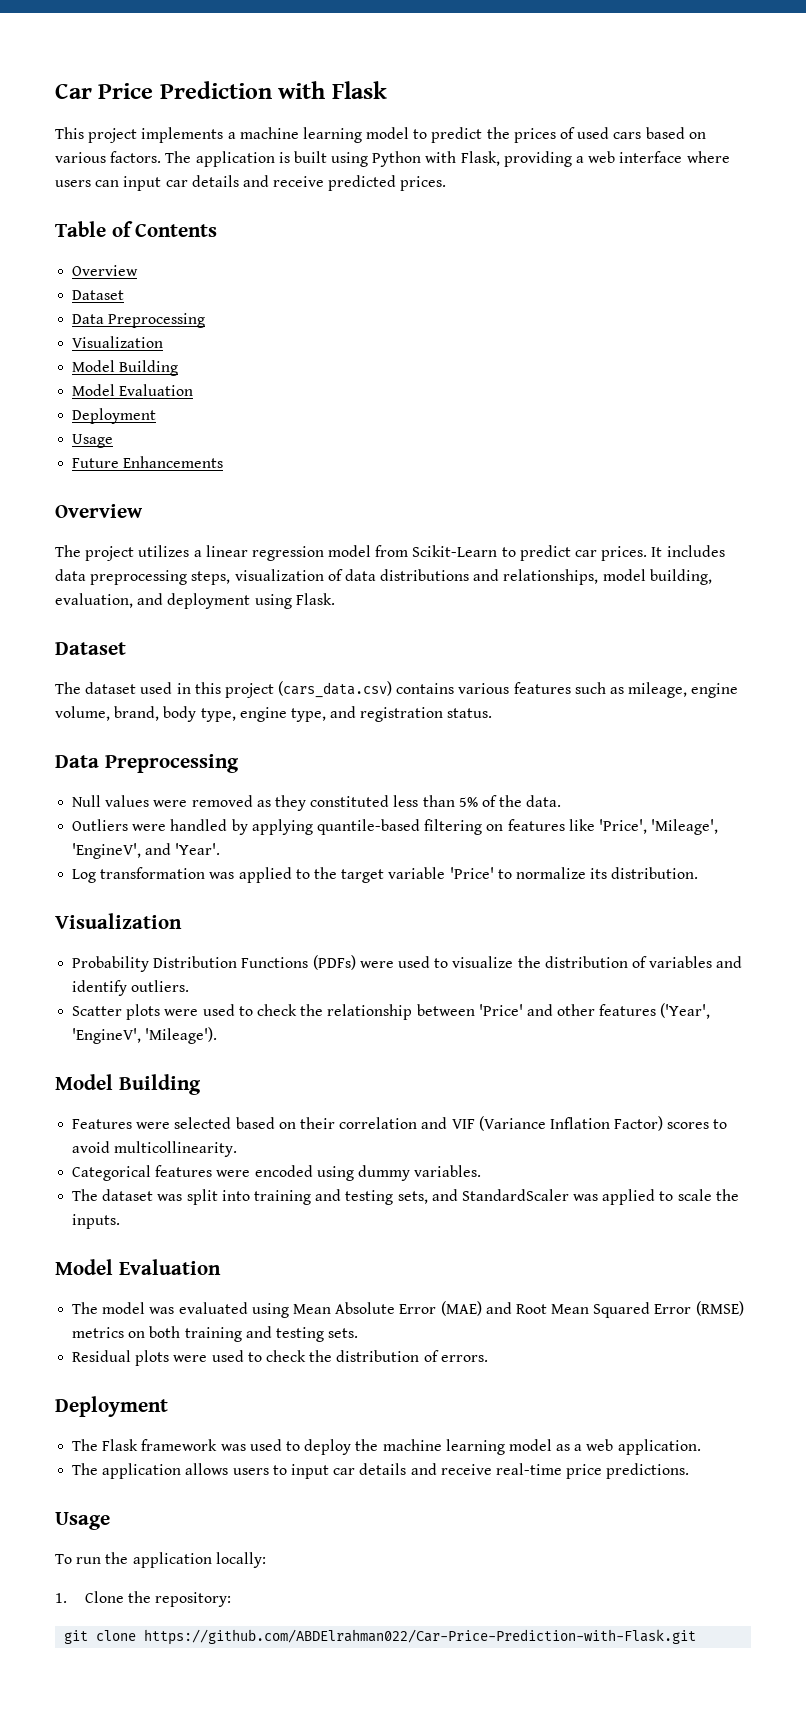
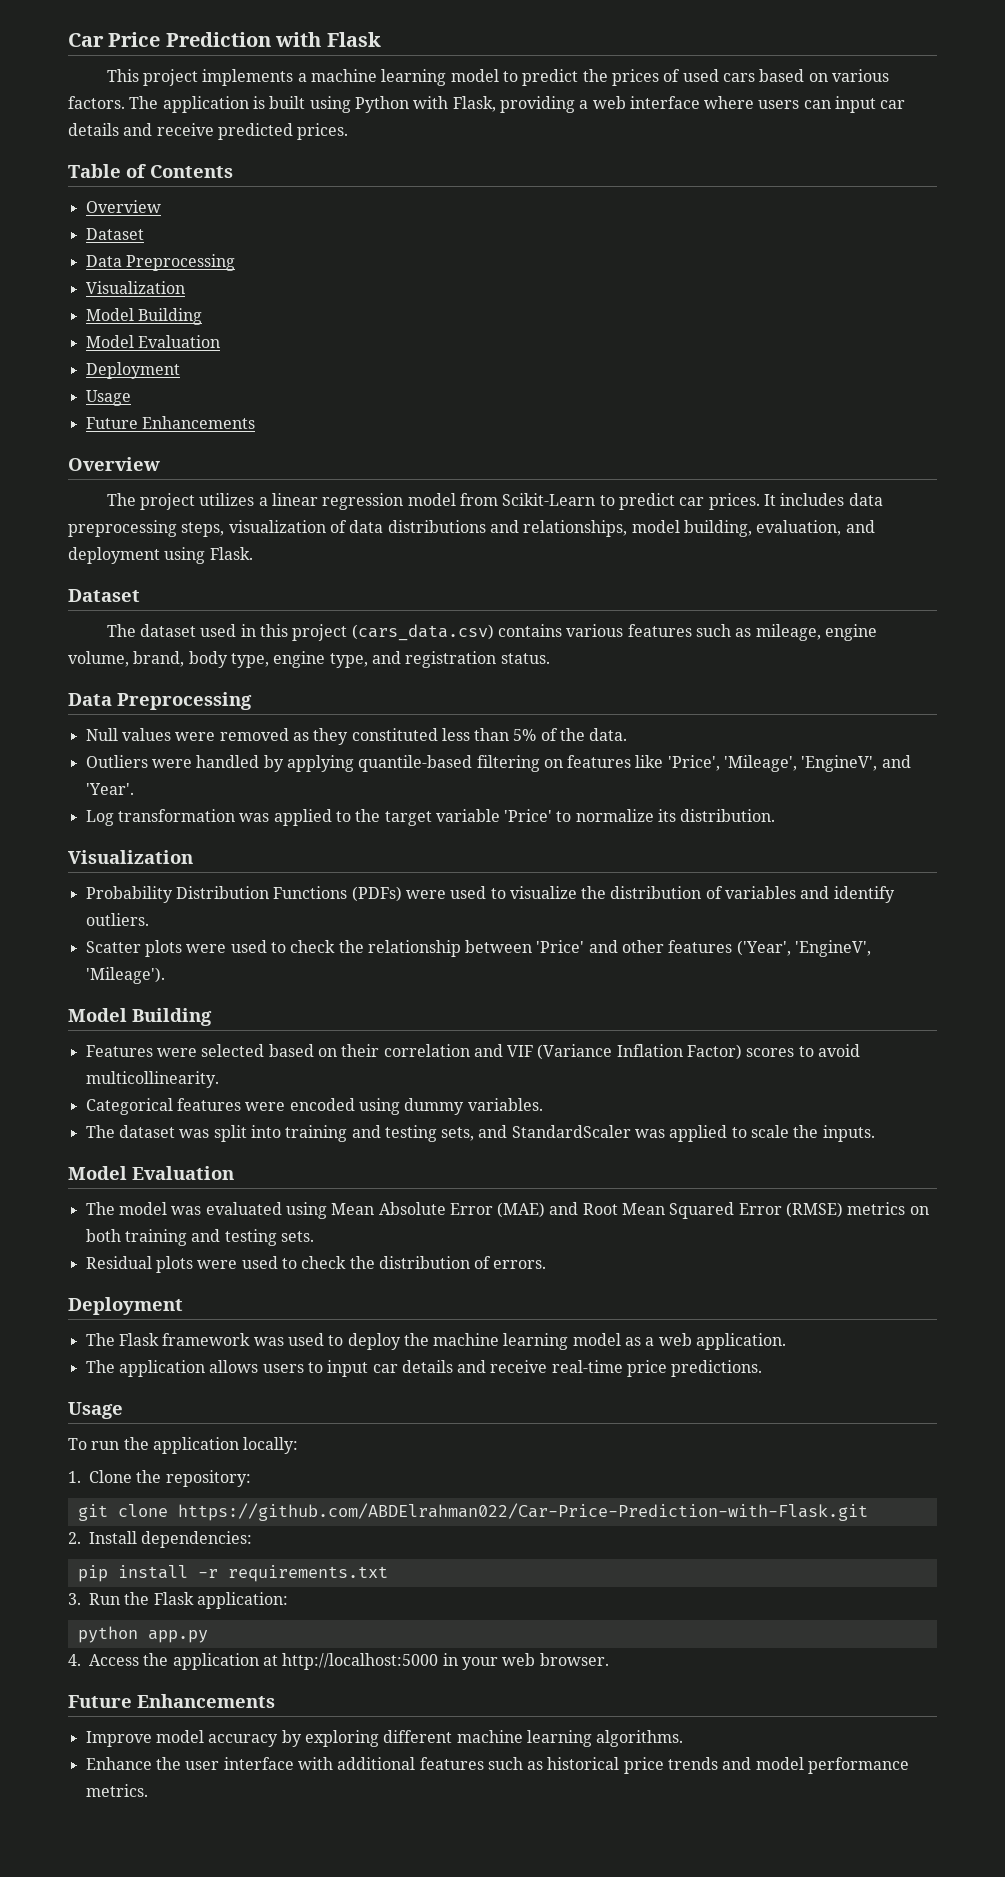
+ 2. Install dependencies:
+ pip install -r requirements.txt
+ 3. Run the Flask application:
+ python app.py
+ 4. Access the application at http://localhost:5000 in your web browser.
+ Future Enhancements
+ Improve model accuracy by exploring different machine learning algorithms.
+ Enhance the user interface with additional features such as historical price trends and model performance metrics.

